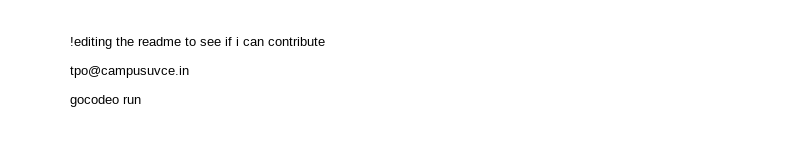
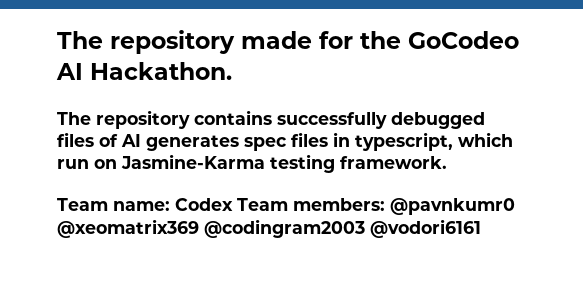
- !editing the readme to see if i can contribute
- tpo@campusuvce.in
- gocodeo run
+ The repository made for the GoCodeo AI Hackathon.
+ The repository contains successfully debugged files of AI generates spec files in typescript, which run on Jasmine-Karma testing framework.
+ Team name: Codex Team members: @pavnkumr0 @xeomatrix369 @codingram2003 @vodori6161

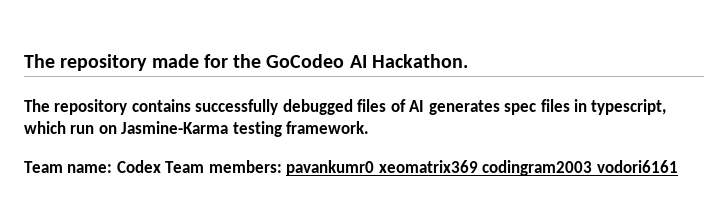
- Team name: Codex Team members: @pavnkumr0 @xeomatrix369 @codingram2003 @vodori6161
+ Team name: Codex Team members: pavankumr0 xeomatrix369 codingram2003 vodori6161

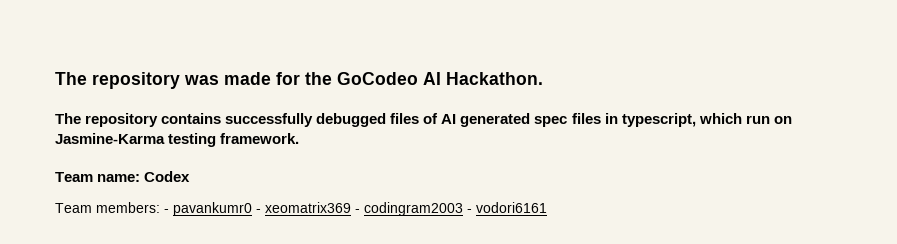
- The repository made for the GoCodeo AI Hackathon.
+ The repository was made for the GoCodeo AI Hackathon.
- The repository contains successfully debugged files of AI generates spec files in typescript, which run on Jasmine-Karma testing framework.
+ The repository contains successfully debugged files of AI generated spec files in typescript, which run on Jasmine-Karma testing framework.
- Team name: Codex Team members: pavankumr0 xeomatrix369 codingram2003 vodori6161
+ Team name: Codex
+ Team members: - pavankumr0 - xeomatrix369 - codingram2003 - vodori6161

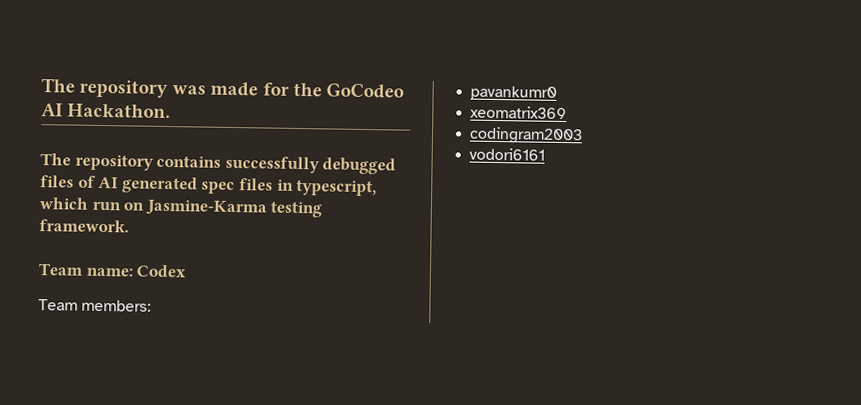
- Team members: - pavankumr0 - xeomatrix369 - codingram2003 - vodori6161
+ Team members:
+ pavankumr0
+ xeomatrix369
+ codingram2003
+ vodori6161

